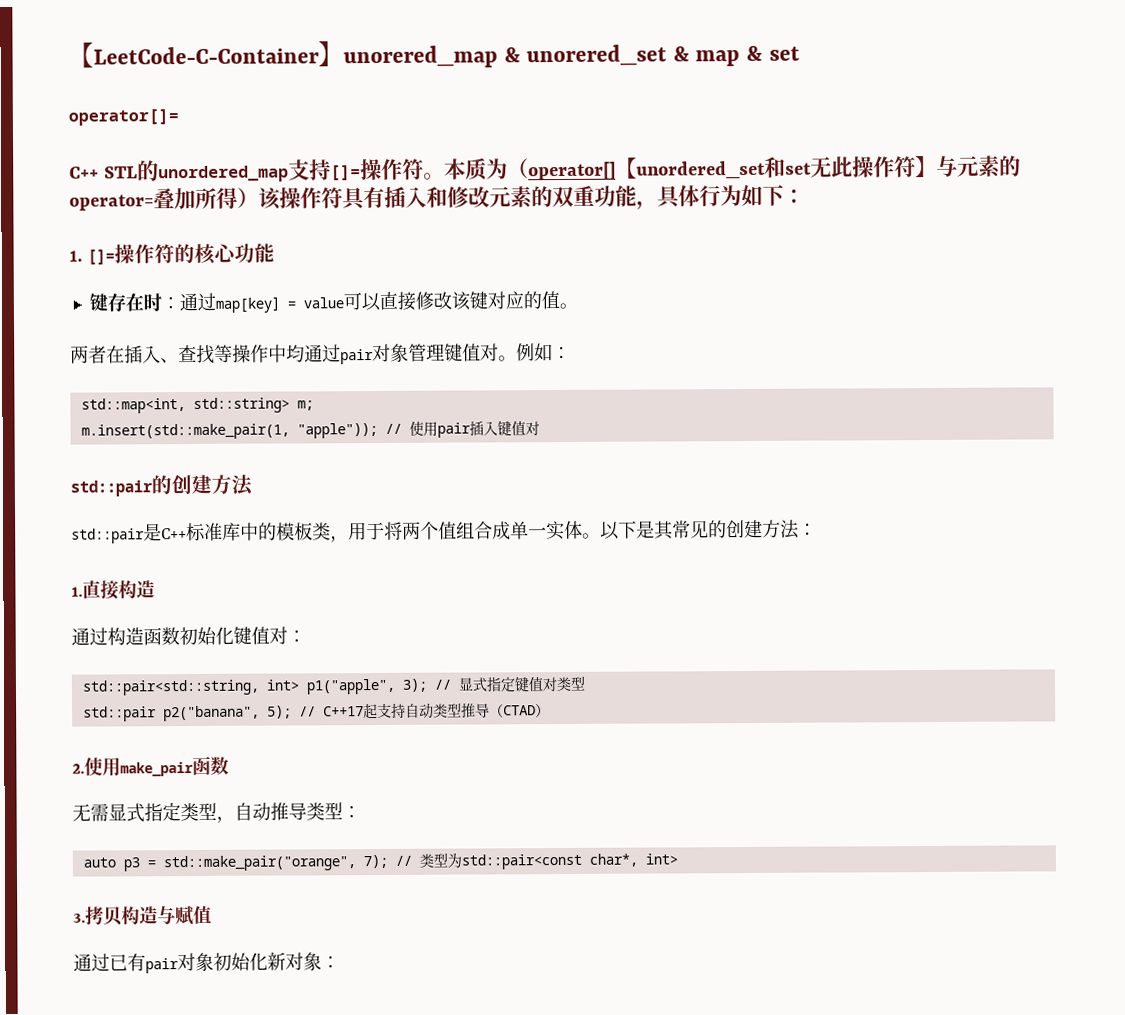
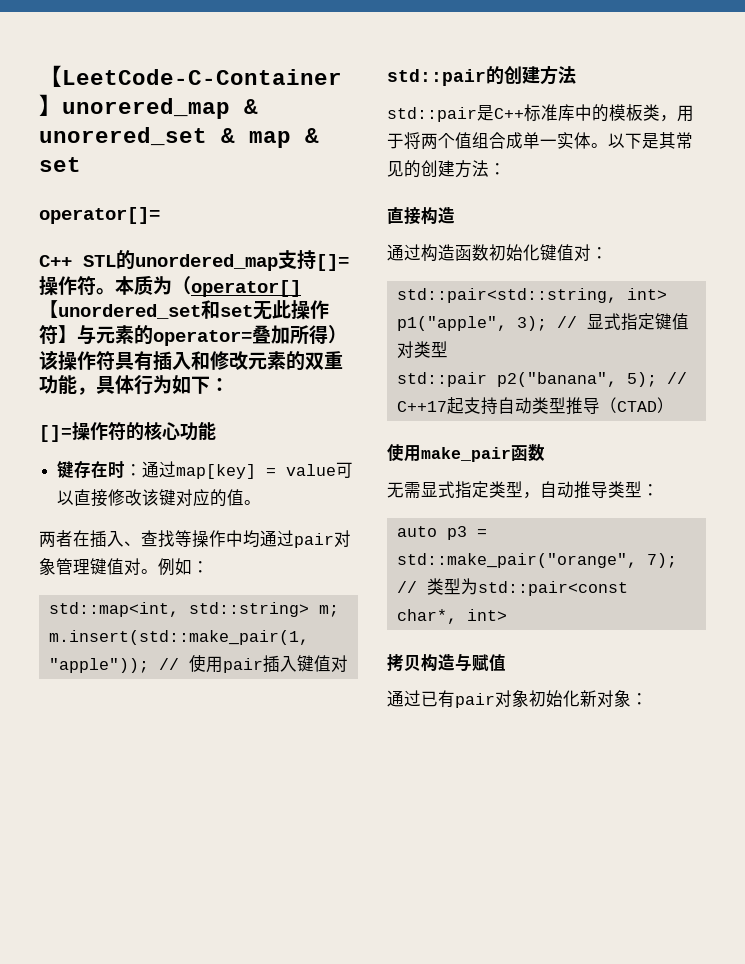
- 1. []=操作符的核心功能
+ []=操作符的核心功能
- 1.直接构造
+ 直接构造
- 2.使用make_pair函数
+ 使用make_pair函数
- 3.拷贝构造与赋值
+ 拷贝构造与赋值

